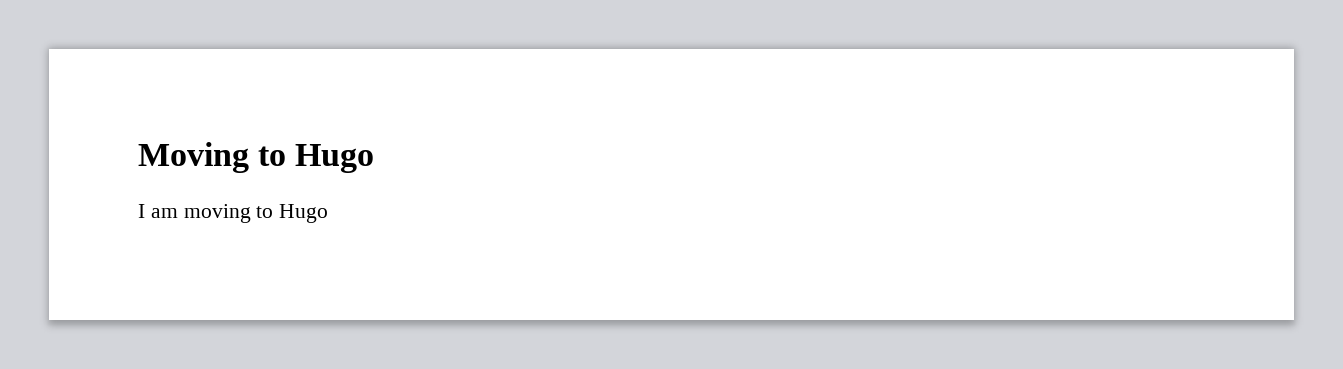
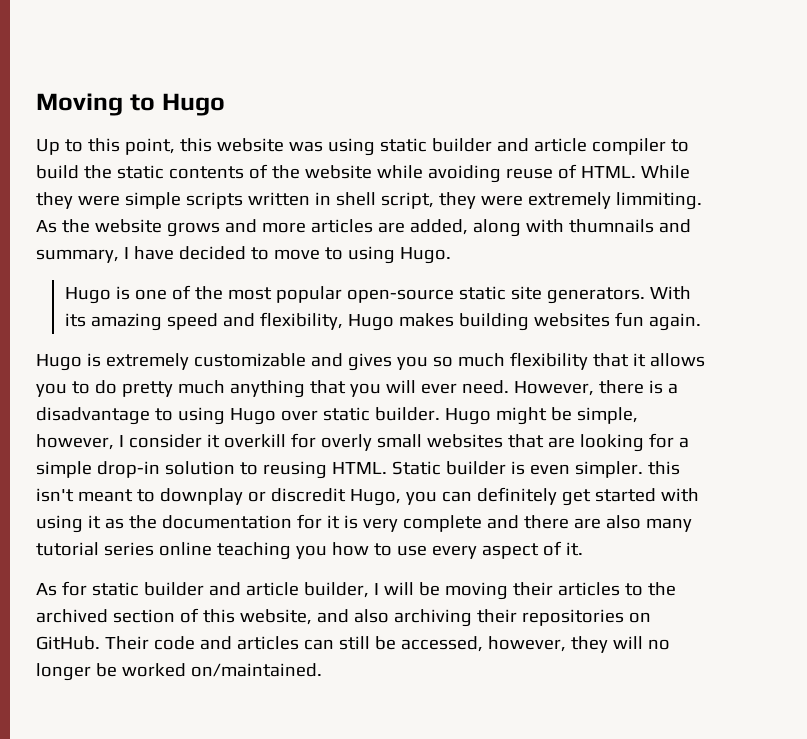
- I am moving to Hugo
+ Up to this point, this website was using static builder and article compiler to build the static contents of the website while avoiding reuse of HTML. While they were simple scripts written in shell script, they were extremely limmiting. As the website grows and more articles are added, along with thumnails and summary, I have decided to move to using Hugo.
+ Hugo is one of the most popular open-source static site generators. With its amazing speed and flexibility, Hugo makes building websites fun again.
+ Hugo is extremely customizable and gives you so much flexibility that it allows you to do pretty much anything that you will ever need. However, there is a disadvantage to using Hugo over static builder. Hugo might be simple, however, I consider it overkill for overly small websites that are looking for a simple drop-in solution to reusing HTML. Static builder is even simpler. this isn't meant to downplay or discredit Hugo, you can definitely get started with using it as the documentation for it is very complete and there are also many tutorial series online teaching you how to use every aspect of it.
+ As for static builder and article builder, I will be moving their articles to the archived section of this website, and also archiving their repositories on GitHub. Their code and articles can still be accessed, however, they will no longer be worked on/maintained.

